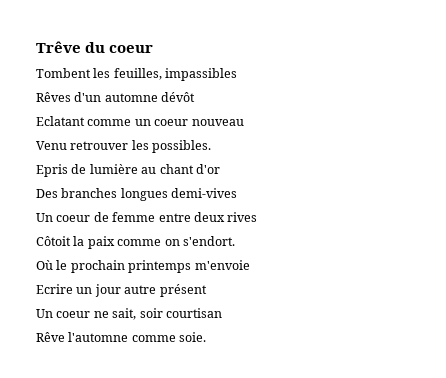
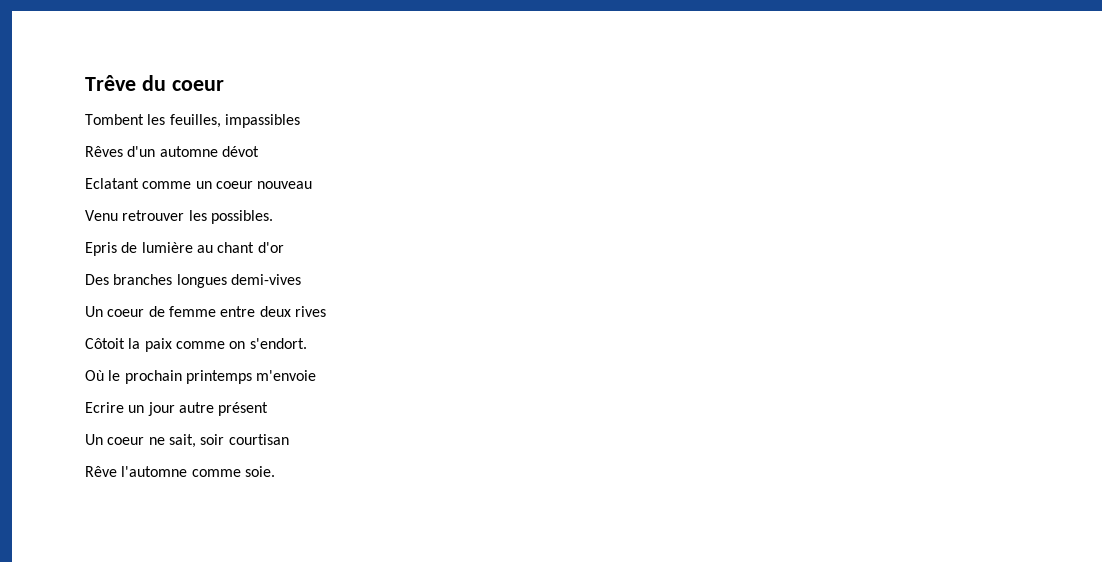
- Rêves d'un automne dévôt
+ Rêves d'un automne dévot

